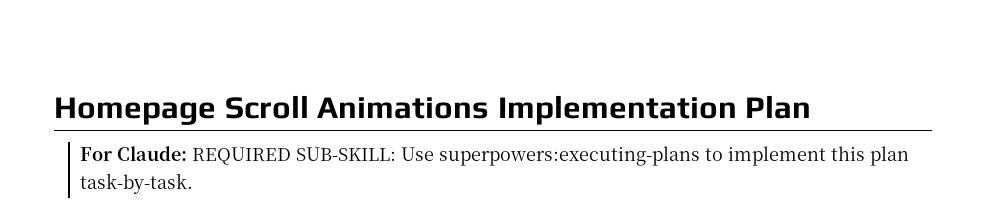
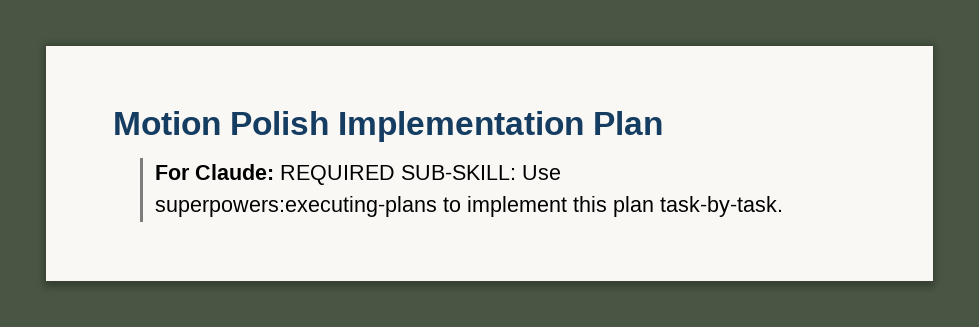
- Homepage Scroll Animations Implementation Plan
+ Motion Polish Implementation Plan

